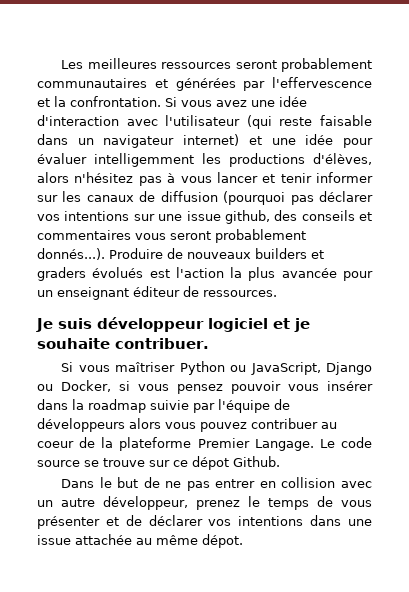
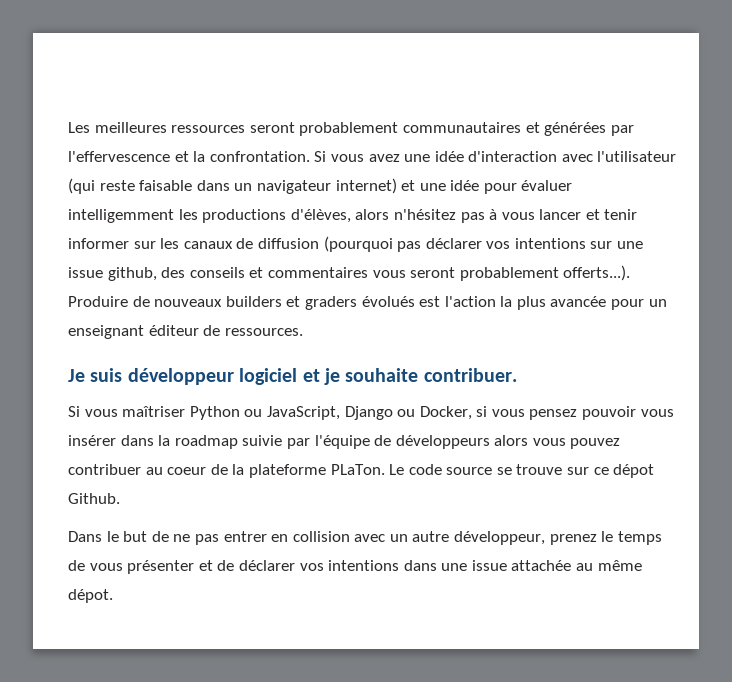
- Si vous avez une idée d'interaction avec l'utilisateur (qui reste faisable dans un navigateur internet) et une idée pour évaluer intelligemment les productions d'élèves, alors n'hésitez pas à vous lancer et tenir informer sur les canaux de diffusion (pourquoi pas déclarer vos intentions sur une issue github, des conseils et commentaires vous seront probablement donnés...). Produire de nouveaux builders et graders évolués est l'action la plus avancée pour un enseignant éditeur de ressources.
+ Si vous avez une idée d'interaction avec l'utilisateur (qui reste faisable dans un navigateur internet) et une idée pour évaluer intelligemment les productions d'élèves, alors n'hésitez pas à vous lancer et tenir informer sur les canaux de diffusion (pourquoi pas déclarer vos intentions sur une issue github, des conseils et commentaires vous seront probablement offerts...). Produire de nouveaux builders et graders évolués est l'action la plus avancée pour un enseignant éditeur de ressources.
- Si vous maîtriser Python ou JavaScript, Django ou Docker, si vous pensez pouvoir vous insérer dans la roadmap suivie par l'équipe de développeurs alors vous pouvez contribuer au coeur de la plateforme Premier Langage.
+ Si vous maîtriser Python ou JavaScript, Django ou Docker, si vous pensez pouvoir vous insérer dans la roadmap suivie par l'équipe de développeurs alors vous pouvez contribuer au coeur de la plateforme PLaTon.

